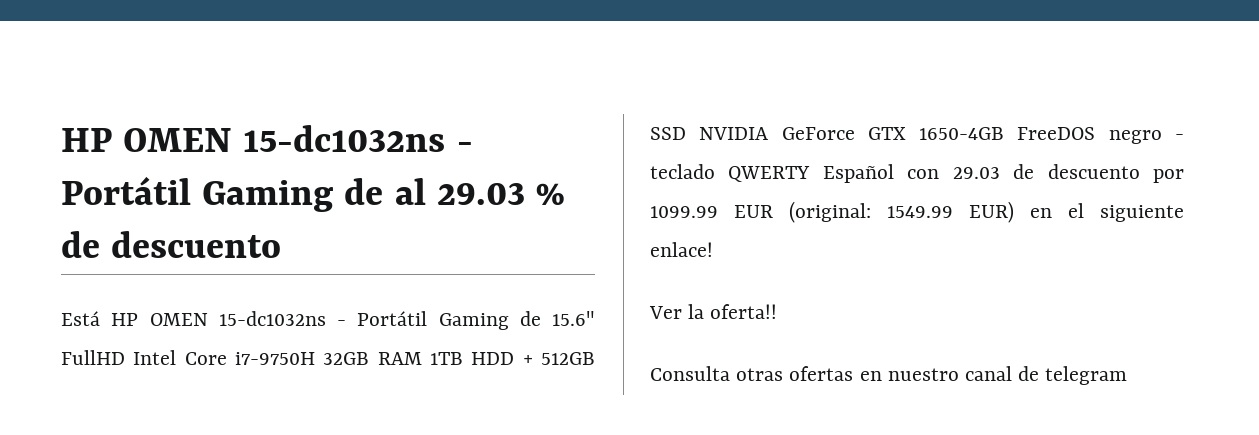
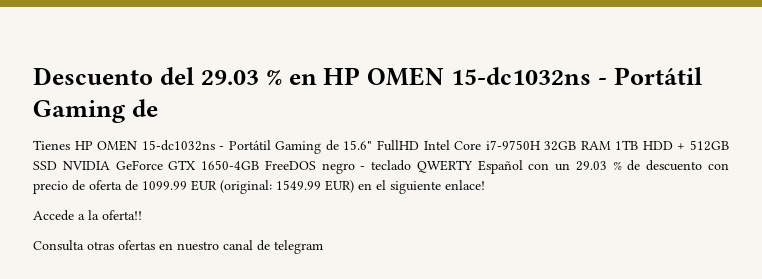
- HP OMEN 15-dc1032ns - Portátil Gaming de al 29.03 % de descuento
- Está HP OMEN 15-dc1032ns - Portátil Gaming de 15.6" FullHD Intel Core i7-9750H 32GB RAM 1TB HDD + 512GB SSD NVIDIA GeForce GTX 1650-4GB FreeDOS negro - teclado QWERTY Español con 29.03 de descuento por 1099.99 EUR (original: 1549.99 EUR) en el siguiente enlace!
+ Descuento del 29.03 % en HP OMEN 15-dc1032ns - Portátil Gaming de
+ Tienes HP OMEN 15-dc1032ns - Portátil Gaming de 15.6" FullHD Intel Core i7-9750H 32GB RAM 1TB HDD + 512GB SSD NVIDIA GeForce GTX 1650-4GB FreeDOS negro - teclado QWERTY Español con un 29.03 % de descuento con precio de oferta de 1099.99 EUR (original: 1549.99 EUR) en el siguiente enlace!
- Ver la oferta!!
+ Accede a la oferta!!

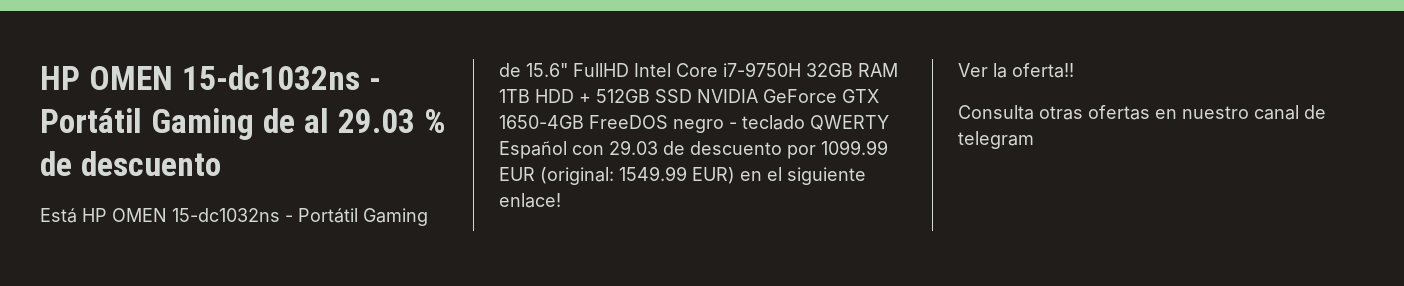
- Descuento del 29.03 % en HP OMEN 15-dc1032ns - Portátil Gaming de
- Tienes HP OMEN 15-dc1032ns - Portátil Gaming de 15.6" FullHD Intel Core i7-9750H 32GB RAM 1TB HDD + 512GB SSD NVIDIA GeForce GTX 1650-4GB FreeDOS negro - teclado QWERTY Español con un 29.03 % de descuento con precio de oferta de 1099.99 EUR (original: 1549.99 EUR) en el siguiente enlace!
+ HP OMEN 15-dc1032ns - Portátil Gaming de al 29.03 % de descuento
+ Está HP OMEN 15-dc1032ns - Portátil Gaming de 15.6" FullHD Intel Core i7-9750H 32GB RAM 1TB HDD + 512GB SSD NVIDIA GeForce GTX 1650-4GB FreeDOS negro - teclado QWERTY Español con 29.03 de descuento por 1099.99 EUR (original: 1549.99 EUR) en el siguiente enlace!
- Accede a la oferta!!
+ Ver la oferta!!

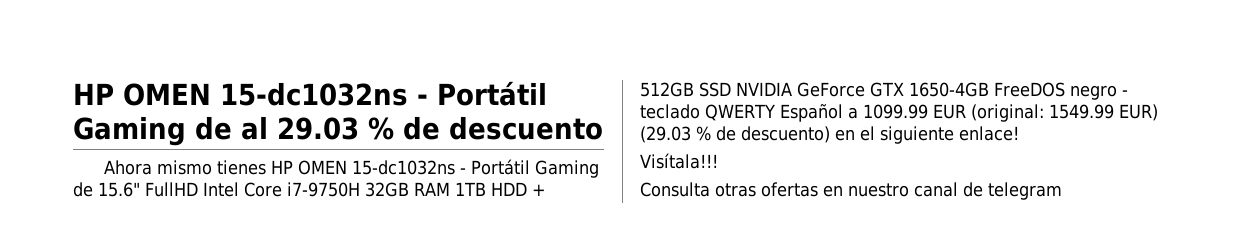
- Está HP OMEN 15-dc1032ns - Portátil Gaming de 15.6" FullHD Intel Core i7-9750H 32GB RAM 1TB HDD + 512GB SSD NVIDIA GeForce GTX 1650-4GB FreeDOS negro - teclado QWERTY Español con 29.03 de descuento por 1099.99 EUR (original: 1549.99 EUR) en el siguiente enlace!
+ Ahora mismo tienes HP OMEN 15-dc1032ns - Portátil Gaming de 15.6" FullHD Intel Core i7-9750H 32GB RAM 1TB HDD + 512GB SSD NVIDIA GeForce GTX 1650-4GB FreeDOS negro - teclado QWERTY Español a 1099.99 EUR (original: 1549.99 EUR) (29.03 % de descuento) en el siguiente enlace!
- Ver la oferta!!
+ Visítala!!!

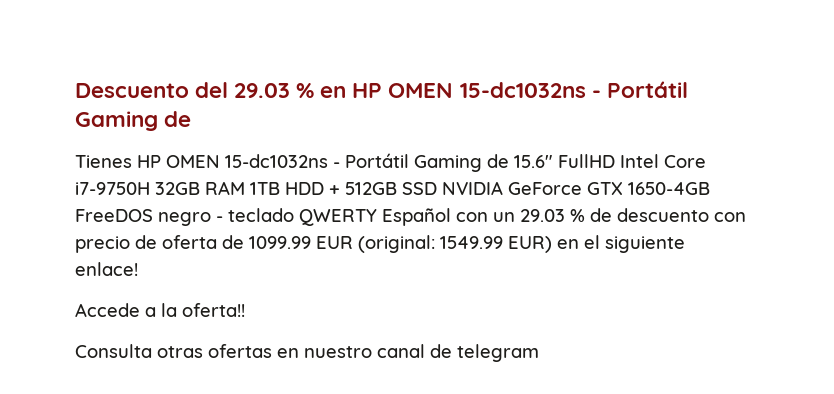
- HP OMEN 15-dc1032ns - Portátil Gaming de al 29.03 % de descuento
- Ahora mismo tienes HP OMEN 15-dc1032ns - Portátil Gaming de 15.6" FullHD Intel Core i7-9750H 32GB RAM 1TB HDD + 512GB SSD NVIDIA GeForce GTX 1650-4GB FreeDOS negro - teclado QWERTY Español a 1099.99 EUR (original: 1549.99 EUR) (29.03 % de descuento) en el siguiente enlace!
+ Descuento del 29.03 % en HP OMEN 15-dc1032ns - Portátil Gaming de
+ Tienes HP OMEN 15-dc1032ns - Portátil Gaming de 15.6" FullHD Intel Core i7-9750H 32GB RAM 1TB HDD + 512GB SSD NVIDIA GeForce GTX 1650-4GB FreeDOS negro - teclado QWERTY Español con un 29.03 % de descuento con precio de oferta de 1099.99 EUR (original: 1549.99 EUR) en el siguiente enlace!
- Visítala!!!
+ Accede a la oferta!!

